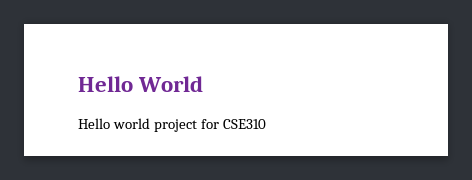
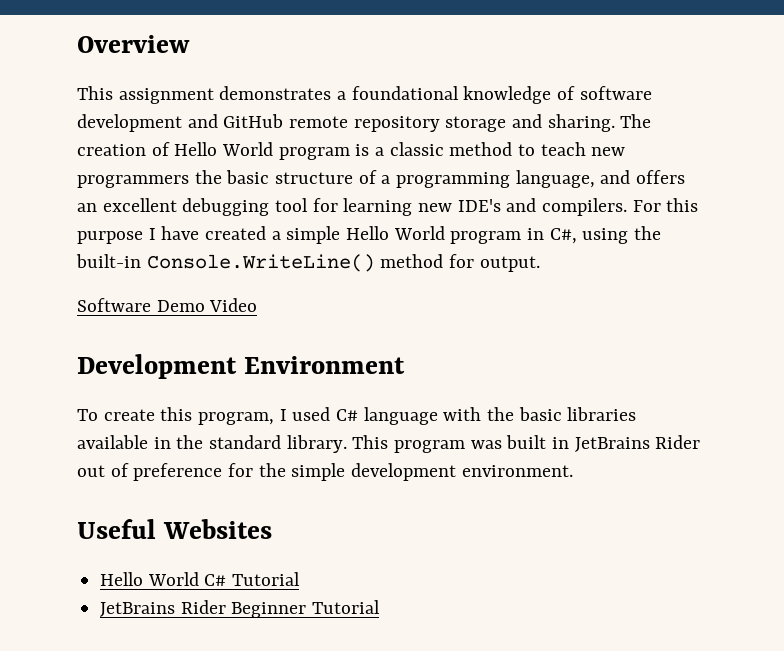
- Hello World
- Hello world project for CSE310
+ Overview
+ This assignment demonstrates a foundational knowledge of software development and GitHub remote repository storage and sharing. The creation of Hello World program is a classic method to teach new programmers the basic structure of a programming language, and offers an excellent debugging tool for learning new IDE's and compilers. For this purpose I have created a simple Hello World program in C#, using the built-in Console.WriteLine() method for output.
+ Software Demo Video
+ Development Environment
+ To create this program, I used C# language with the basic libraries available in the standard library. This program was built in JetBrains Rider out of preference for the simple development environment.
+ Useful Websites
+ Hello World C# Tutorial
+ JetBrains Rider Beginner Tutorial

